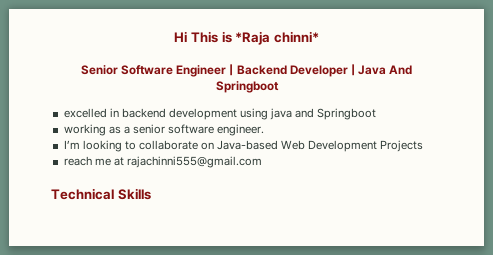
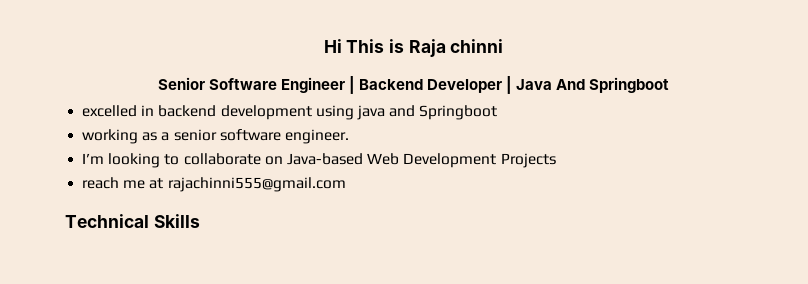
- Hi This is *Raja chinni*
+ Hi This is Raja chinni

